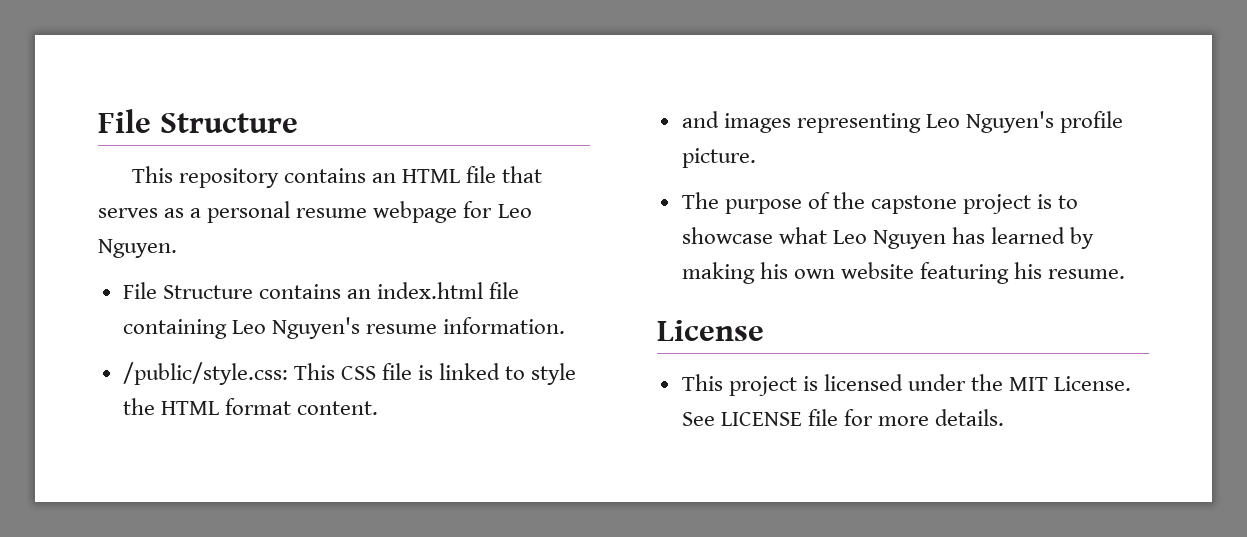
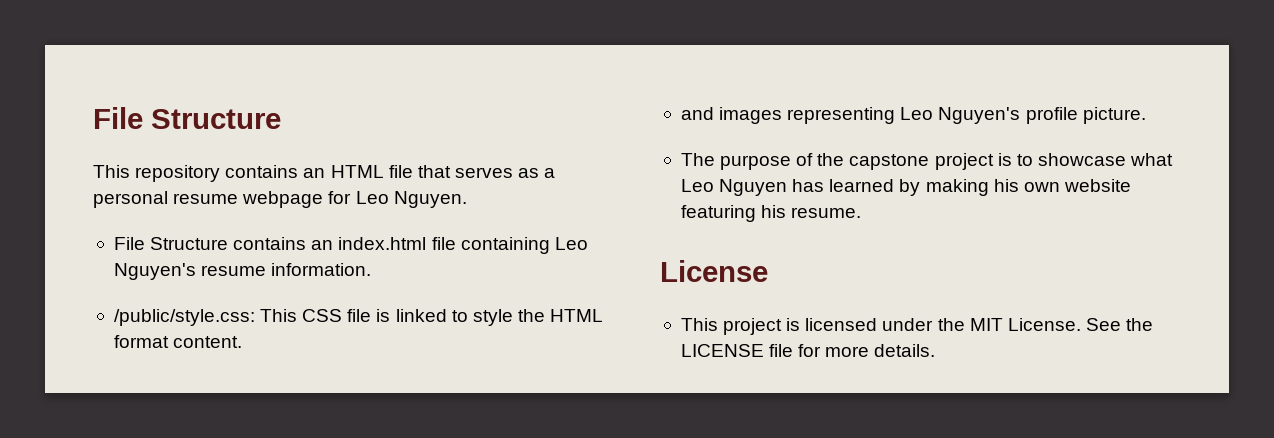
- See LICENSE file for more details.
+ See the LICENSE file for more details.

